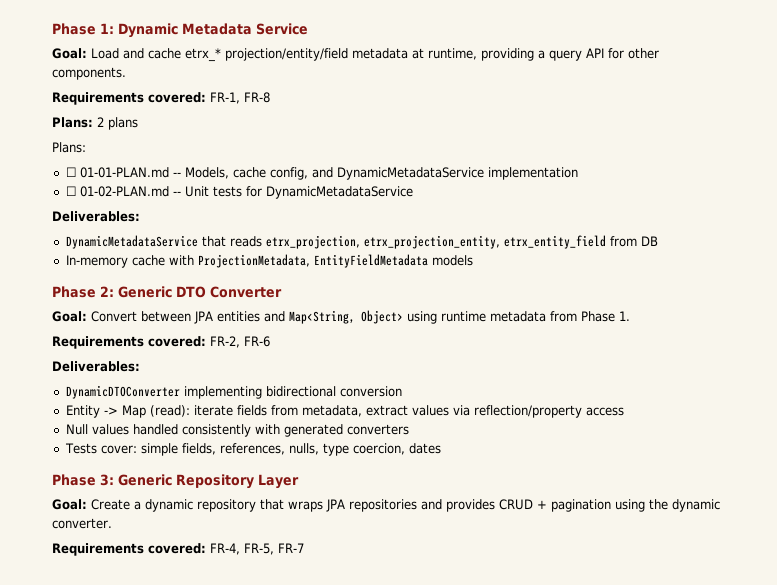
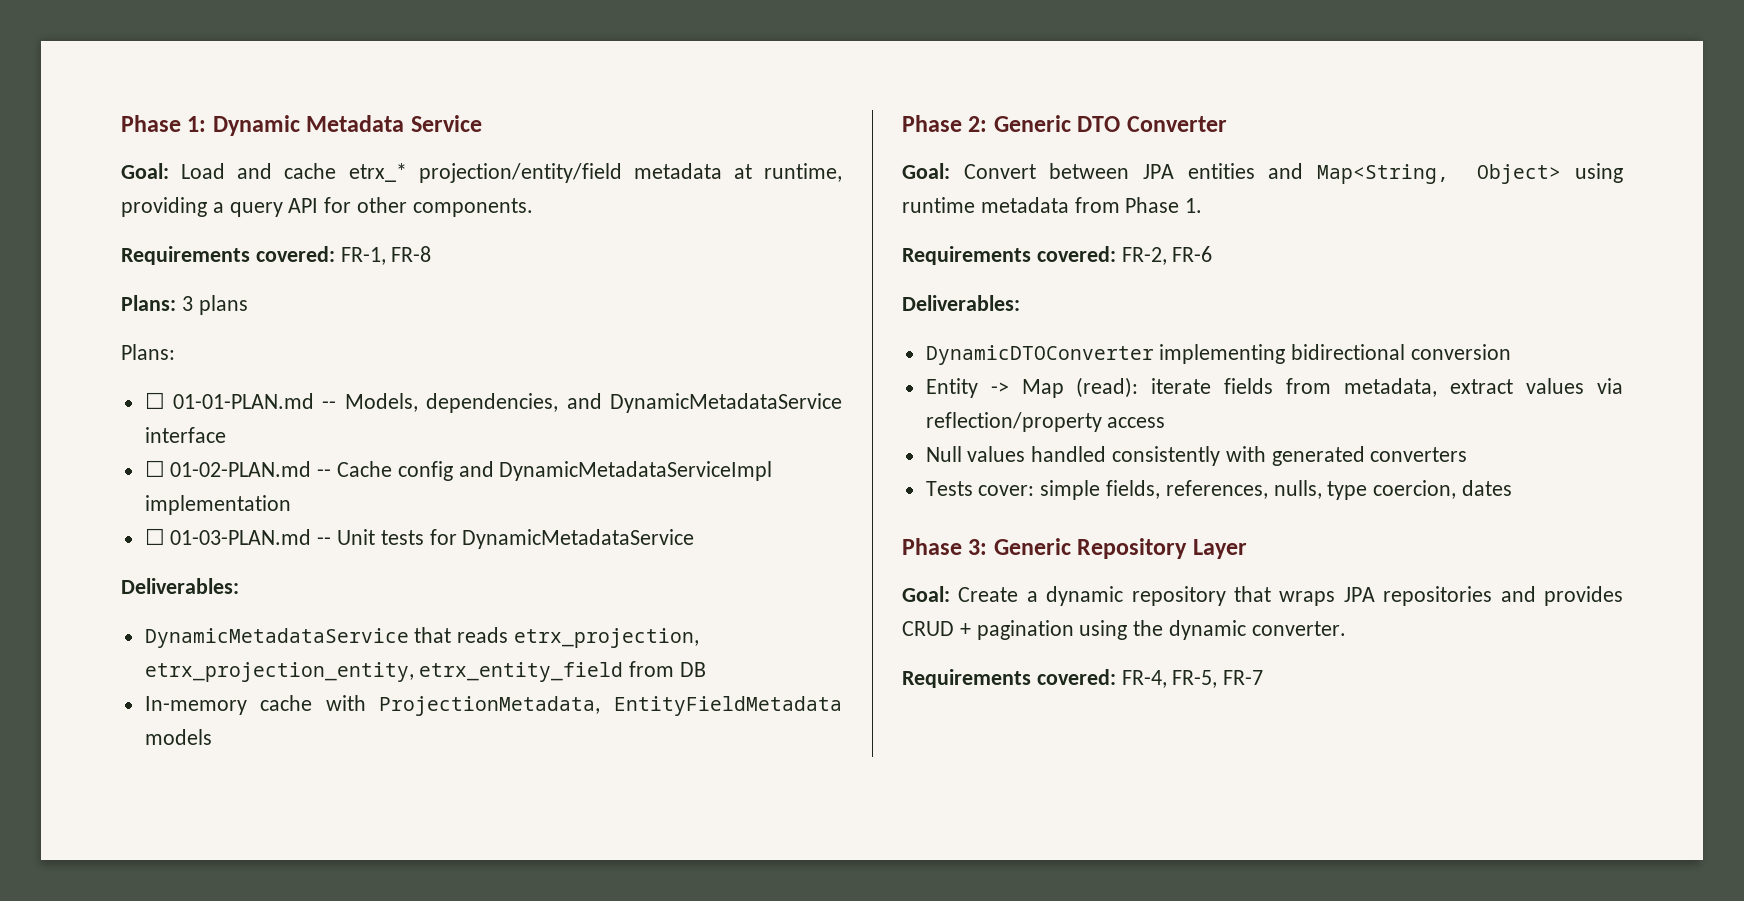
- Plans: 2 plans
+ Plans: 3 plans
- ☐ 01-01-PLAN.md -- Models, cache config, and DynamicMetadataService implementation
+ ☐ 01-01-PLAN.md -- Models, dependencies, and DynamicMetadataService interface
+ ☐ 01-02-PLAN.md -- Cache config and DynamicMetadataServiceImpl implementation
- ☐ 01-02-PLAN.md -- Unit tests for DynamicMetadataService
+ ☐ 01-03-PLAN.md -- Unit tests for DynamicMetadataService

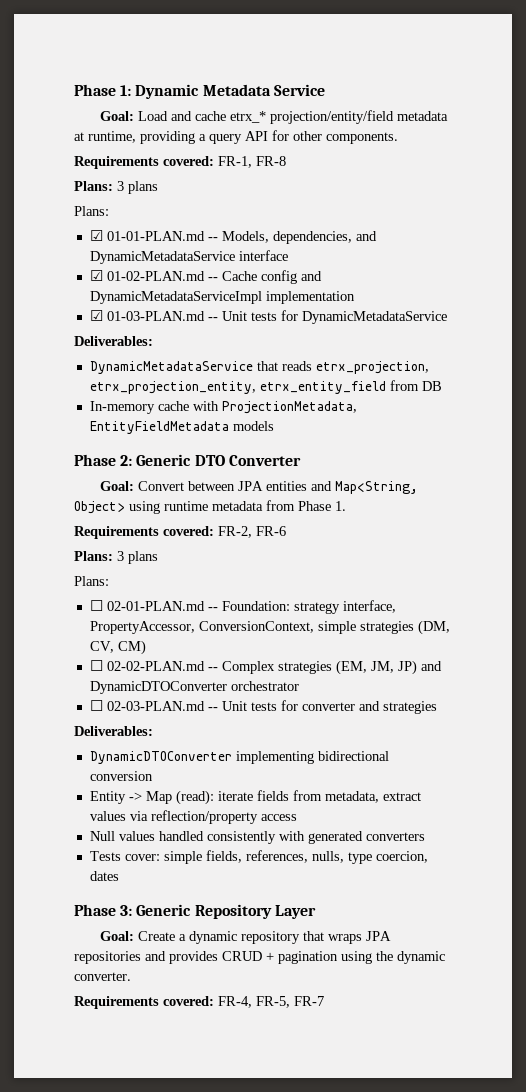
- ☐ 01-01-PLAN.md -- Models, dependencies, and DynamicMetadataService interface
+ ☑ 01-01-PLAN.md -- Models, dependencies, and DynamicMetadataService interface
- ☐ 01-02-PLAN.md -- Cache config and DynamicMetadataServiceImpl implementation
+ ☑ 01-02-PLAN.md -- Cache config and DynamicMetadataServiceImpl implementation
- ☐ 01-03-PLAN.md -- Unit tests for DynamicMetadataService
+ ☑ 01-03-PLAN.md -- Unit tests for DynamicMetadataService
  Requirements covered: FR-2, FR-6
+ Plans: 3 plans
+ Plans:
+ ☐ 02-01-PLAN.md -- Foundation: strategy interface, PropertyAccessor, ConversionContext, simple strategies (DM, CV, CM)
+ ☐ 02-02-PLAN.md -- Complex strategies (EM, JM, JP) and DynamicDTOConverter orchestrator
+ ☐ 02-03-PLAN.md -- Unit tests for converter and strategies

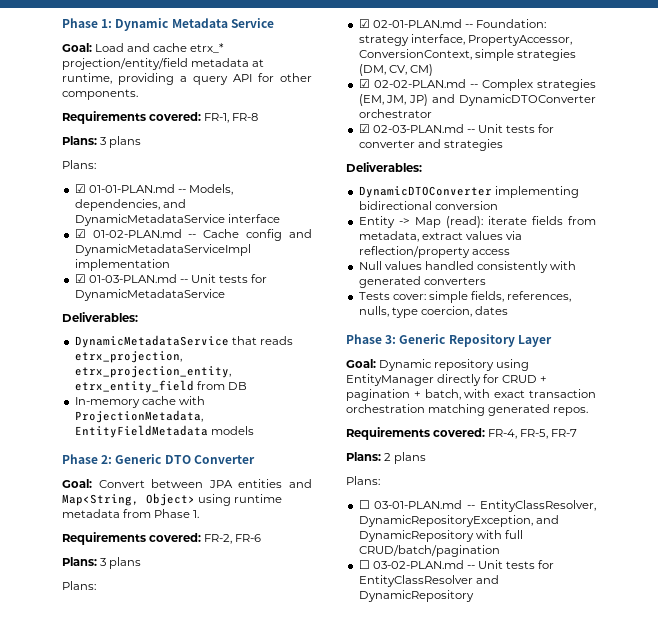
- ☐ 02-01-PLAN.md -- Foundation: strategy interface, PropertyAccessor, ConversionContext, simple strategies (DM, CV, CM)
+ ☑ 02-01-PLAN.md -- Foundation: strategy interface, PropertyAccessor, ConversionContext, simple strategies (DM, CV, CM)
- ☐ 02-02-PLAN.md -- Complex strategies (EM, JM, JP) and DynamicDTOConverter orchestrator
+ ☑ 02-02-PLAN.md -- Complex strategies (EM, JM, JP) and DynamicDTOConverter orchestrator
- ☐ 02-03-PLAN.md -- Unit tests for converter and strategies
+ ☑ 02-03-PLAN.md -- Unit tests for converter and strategies
- Goal: Create a dynamic repository that wraps JPA repositories and provides CRUD + pagination using the dynamic converter.
+ Goal: Dynamic repository using EntityManager directly for CRUD + pagination + batch, with exact transaction orchestration matching generated repos.
+ Plans: 2 plans
+ Plans:
+ ☐ 03-01-PLAN.md -- EntityClassResolver, DynamicRepositoryException, and DynamicRepository with full CRUD/batch/pagination
+ ☐ 03-02-PLAN.md -- Unit tests for EntityClassResolver and DynamicRepository

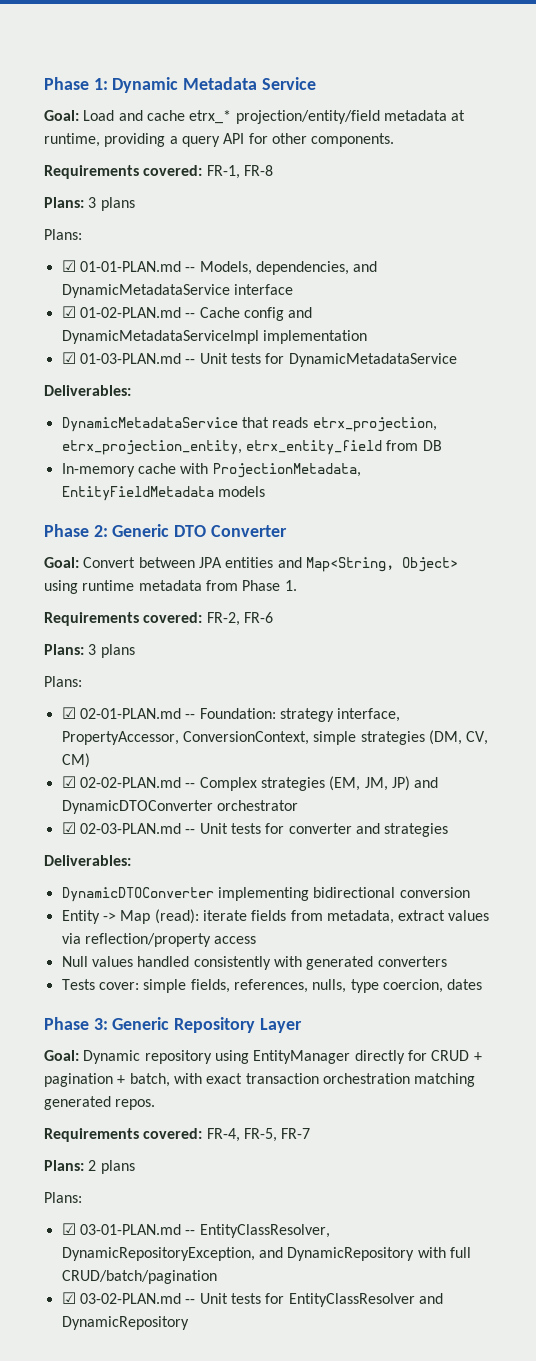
- ☐ 03-01-PLAN.md -- EntityClassResolver, DynamicRepositoryException, and DynamicRepository with full CRUD/batch/pagination
+ ☑ 03-01-PLAN.md -- EntityClassResolver, DynamicRepositoryException, and DynamicRepository with full CRUD/batch/pagination
- ☐ 03-02-PLAN.md -- Unit tests for EntityClassResolver and DynamicRepository
+ ☑ 03-02-PLAN.md -- Unit tests for EntityClassResolver and DynamicRepository

